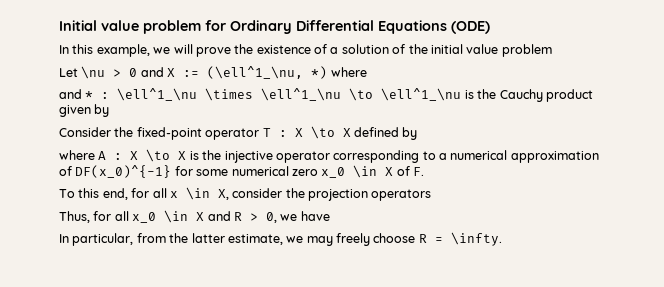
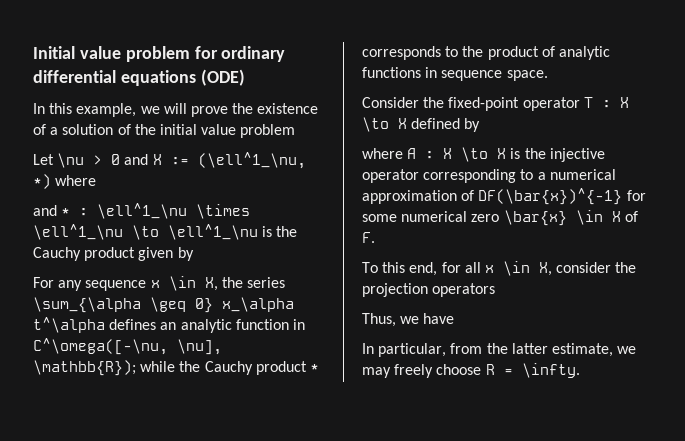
- Initial value problem for Ordinary Differential Equations (ODE)
+ Initial value problem for ordinary differential equations (ODE)
+ For any sequence x \in X, the series \sum_{\alpha \geq 0} x_\alpha t^\alpha defines an analytic function in C^\omega([-\nu, \nu], \mathbb{R}); while the Cauchy product * corresponds to the product of analytic functions in sequence space.
- where A : X \to X is the injective operator corresponding to a numerical approximation of DF(x_0)^{-1} for some numerical zero x_0 \in X of F.
+ where A : X \to X is the injective operator corresponding to a numerical approximation of DF(\bar{x})^{-1} for some numerical zero \bar{x} \in X of F.
- Thus, for all x_0 \in X and R > 0, we have
+ Thus, we have

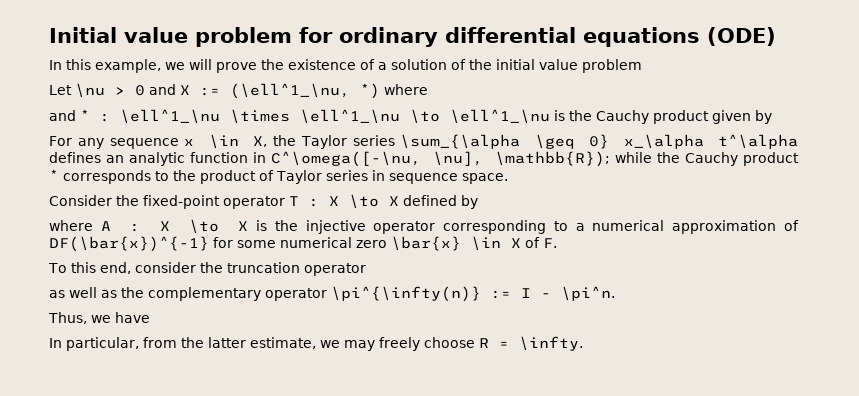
- For any sequence x \in X, the series \sum_{\alpha \geq 0} x_\alpha t^\alpha defines an analytic function in C^\omega([-\nu, \nu], \mathbb{R}); while the Cauchy product * corresponds to the product of analytic functions in sequence space.
+ For any sequence x \in X, the Taylor series \sum_{\alpha \geq 0} x_\alpha t^\alpha defines an analytic function in C^\omega([-\nu, \nu], \mathbb{R}); while the Cauchy product * corresponds to the product of Taylor series in sequence space.
- To this end, for all x \in X, consider the projection operators
+ To this end, consider the truncation operator
+ as well as the complementary operator \pi^{\infty(n)} := I - \pi^n.

